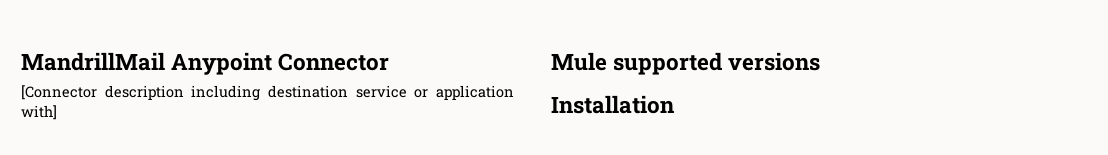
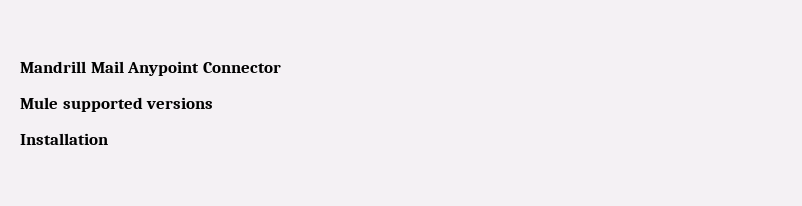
- MandrillMail Anypoint Connector
+ Mandrill Mail Anypoint Connector
- [Connector description including destination service or application with]

